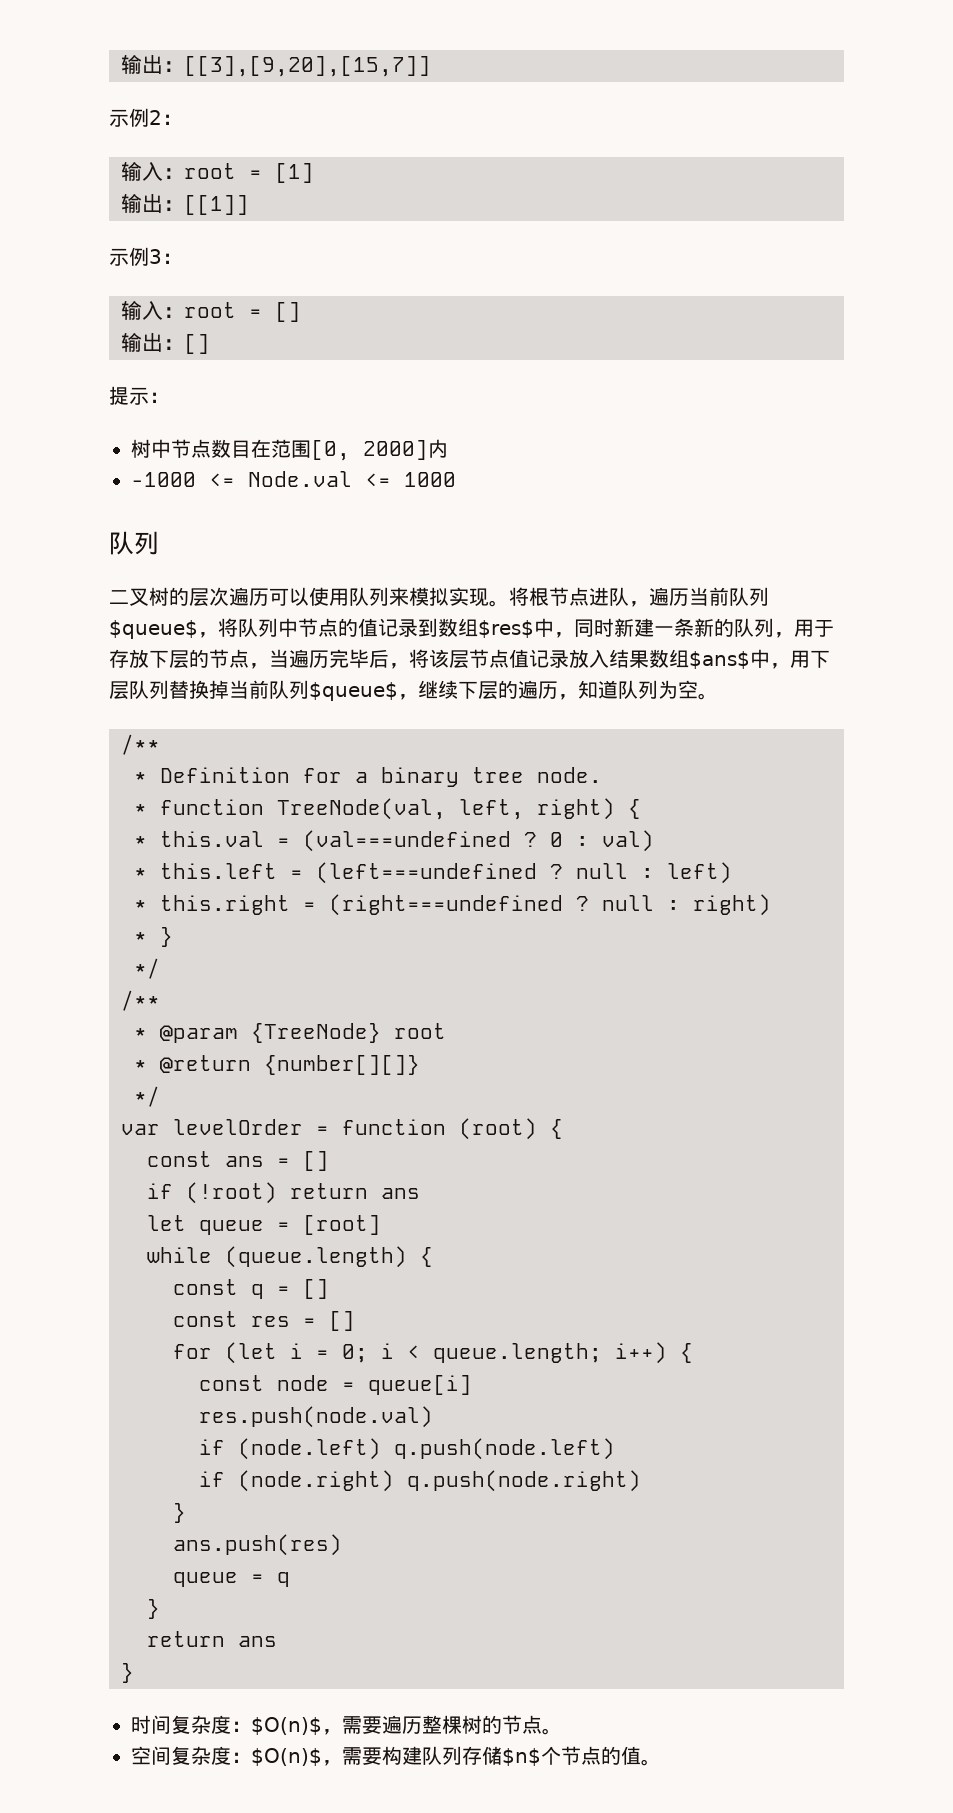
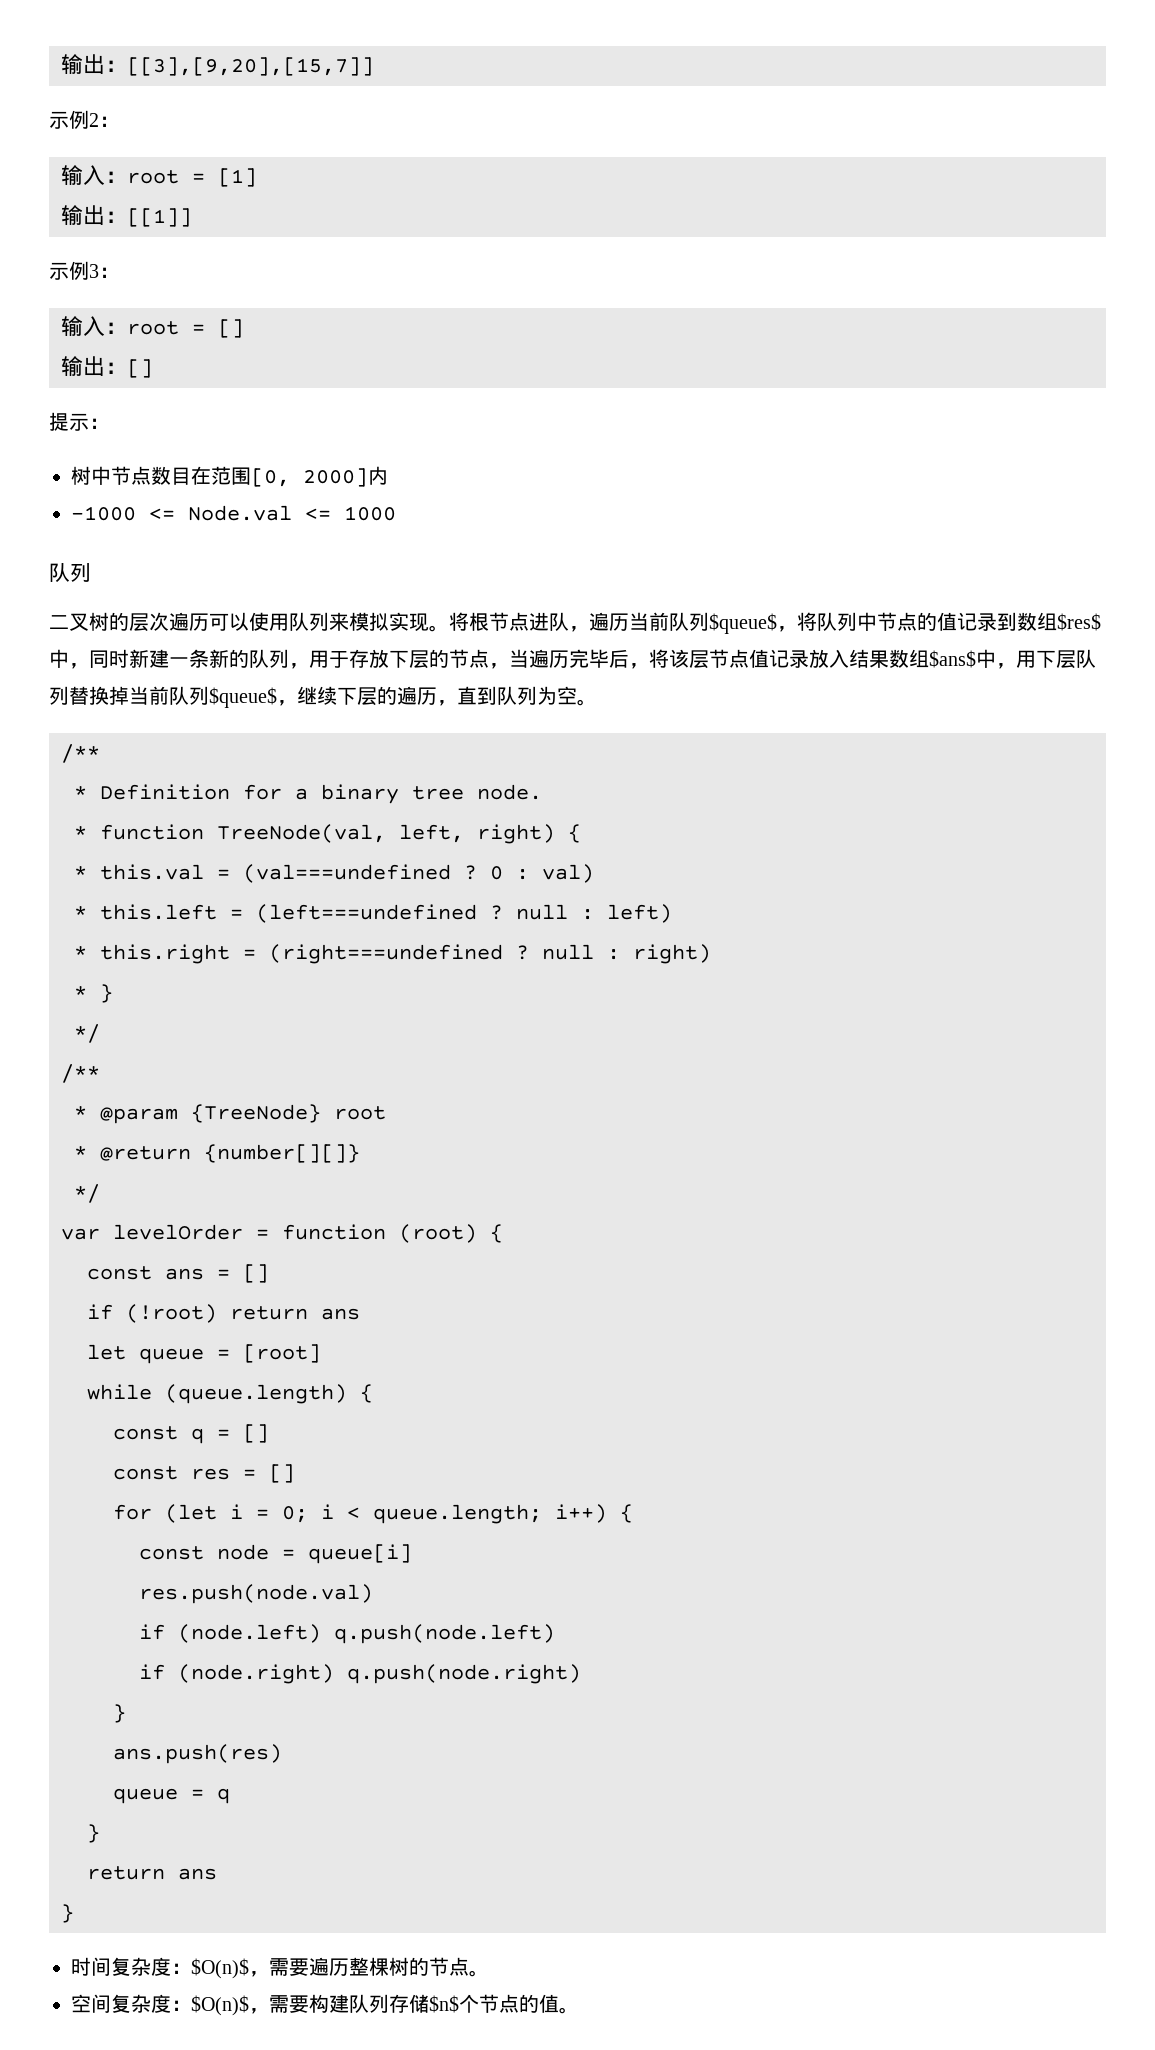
- 将根节点进队，遍历当前队列$queue$，将队列中节点的值记录到数组$res$中，同时新建一条新的队列，用于存放下层的节点，当遍历完毕后，将该层节点值记录放入结果数组$ans$中，用下层队列替换掉当前队列$queue$，继续下层的遍历，知道队列为空。
+ 将根节点进队，遍历当前队列$queue$，将队列中节点的值记录到数组$res$中，同时新建一条新的队列，用于存放下层的节点，当遍历完毕后，将该层节点值记录放入结果数组$ans$中，用下层队列替换掉当前队列$queue$，继续下层的遍历，直到队列为空。

